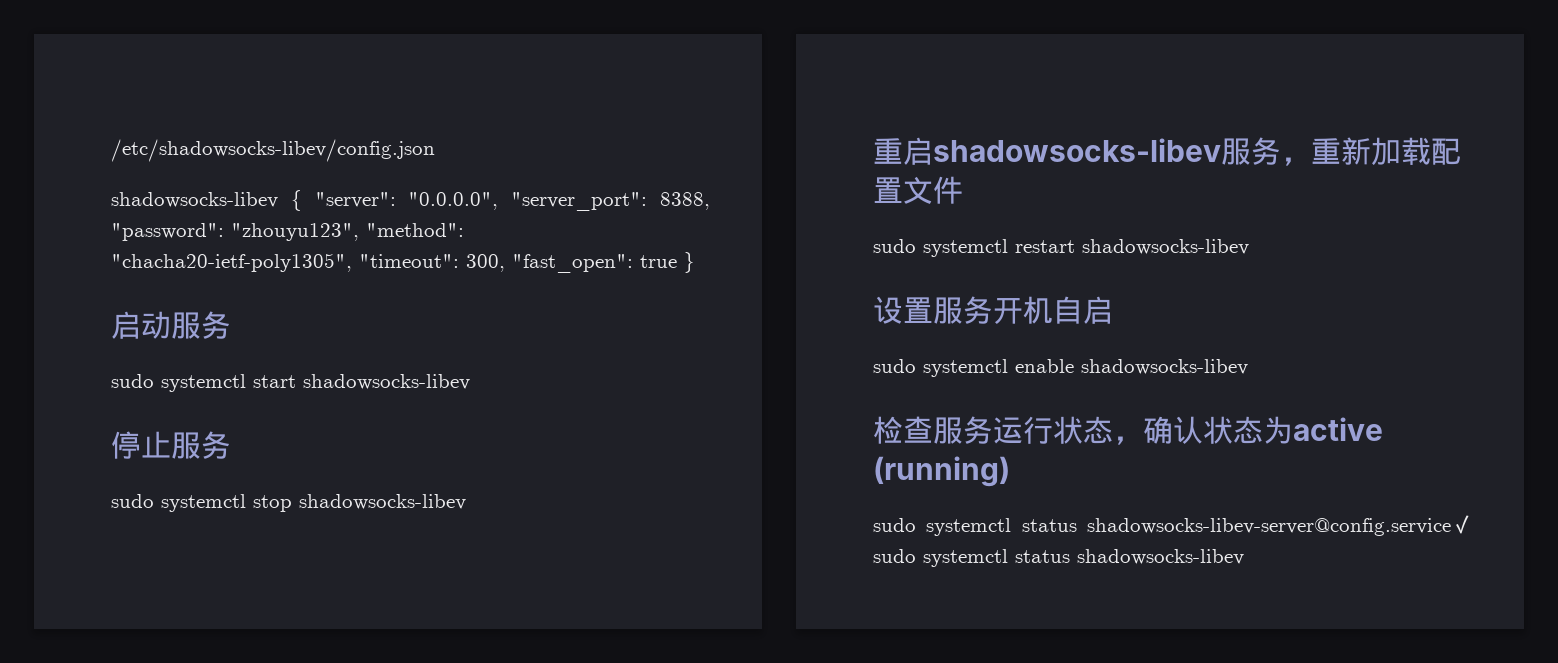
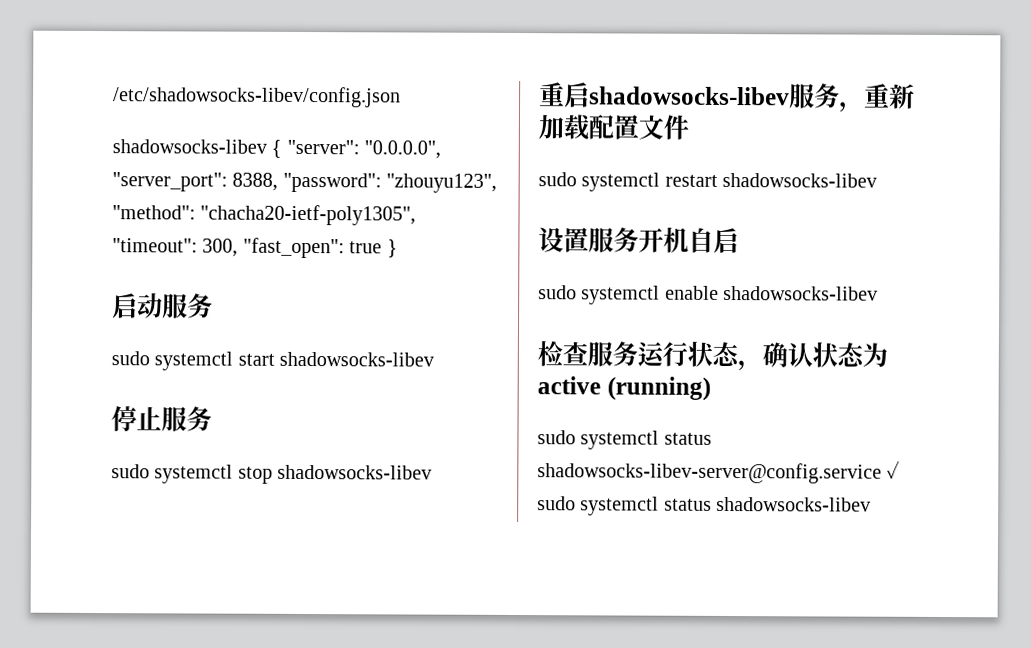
- sudo systemctl status shadowsocks-libev-server@config.service✓ sudo systemctl status shadowsocks-libev
+ sudo systemctl status shadowsocks-libev-server@config.service ✓ sudo systemctl status shadowsocks-libev

